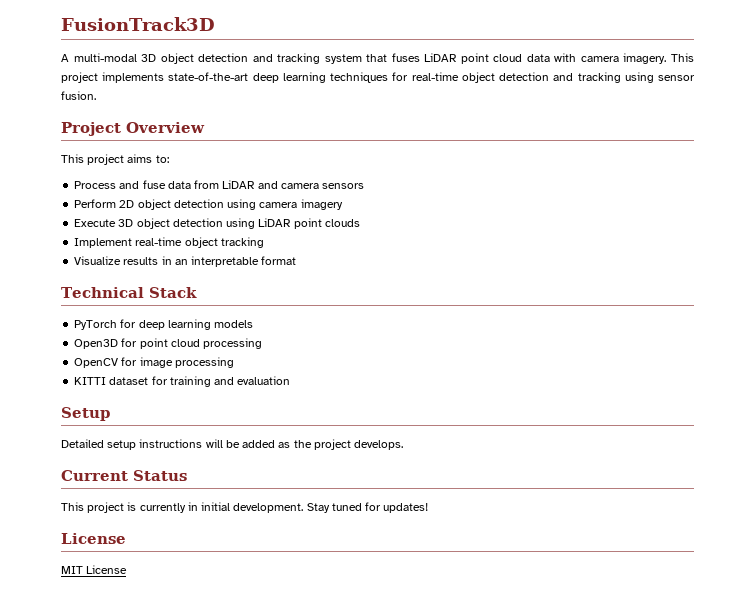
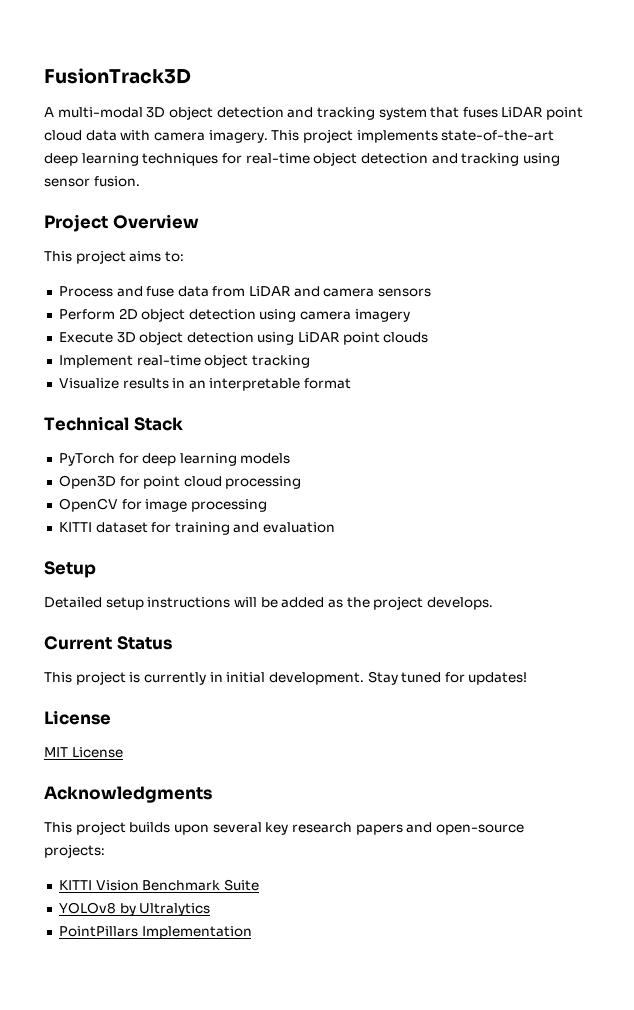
+ Acknowledgments
+ This project builds upon several key research papers and open-source projects:
+ KITTI Vision Benchmark Suite
+ YOLOv8 by Ultralytics
+ PointPillars Implementation

